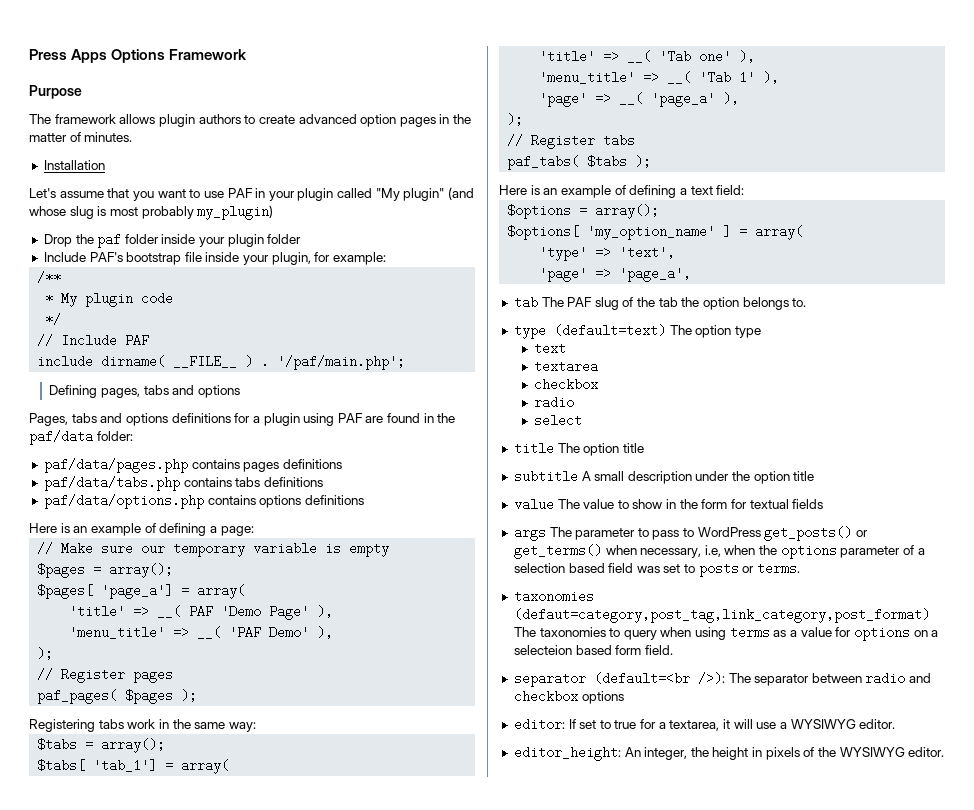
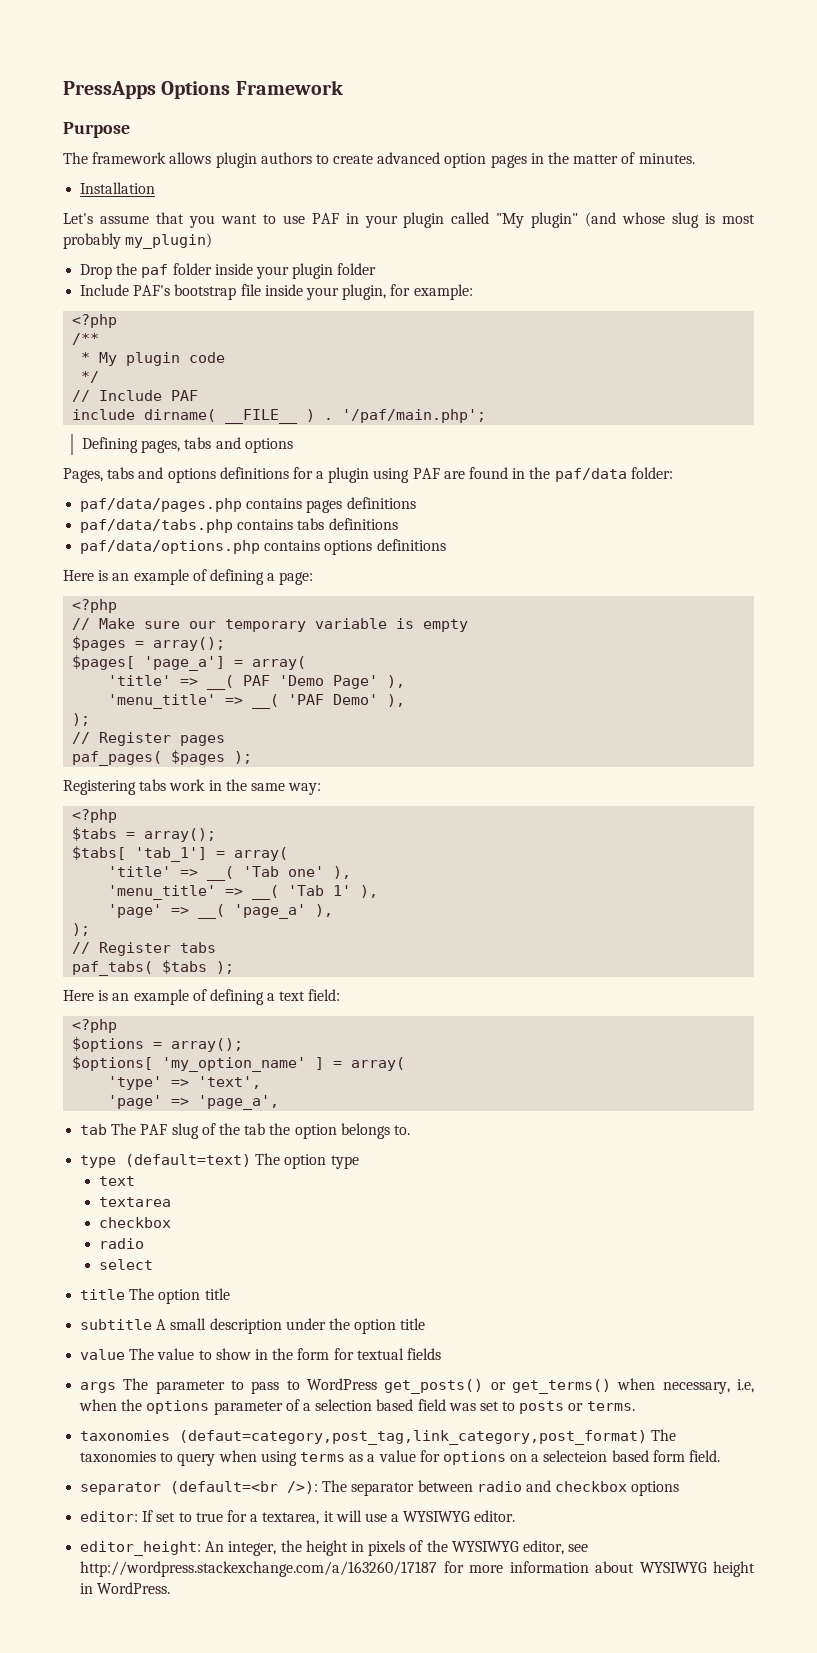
- Press Apps Options Framework
+ PressApps Options Framework
  Include PAF's bootstrap file inside your plugin, for example:
+ <?php
  Here is an example of defining a page:
+ <?php
  Registering tabs work in the same way:
+ <?php
  Here is an example of defining a text field:
+ <?php
- editor_height: An integer, the height in pixels of the WYSIWYG editor.
+ editor_height: An integer, the height in pixels of the WYSIWYG editor, see http://wordpress.stackexchange.com/a/163260/17187 for more information about WYSIWYG height in WordPress.

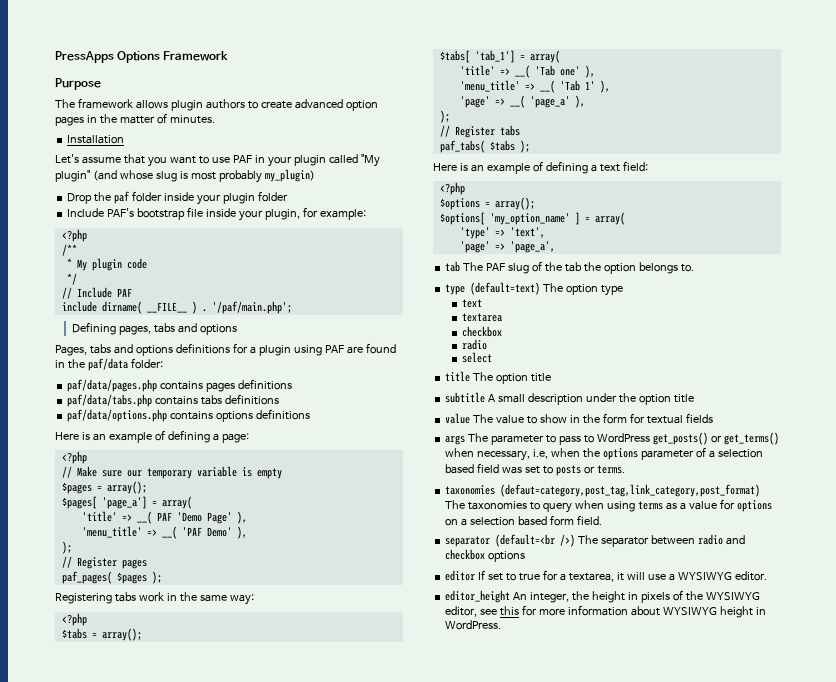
- taxonomies (defaut=category,post_tag,link_category,post_format) The taxonomies to query when using terms as a value for options on a selecteion based form field.
+ taxonomies (defaut=category,post_tag,link_category,post_format) The taxonomies to query when using terms as a value for options on a selection based form field.
- separator (default=<br />): The separator between radio and checkbox options
+ separator (default=<br />) The separator between radio and checkbox options
- editor: If set to true for a textarea, it will use a WYSIWYG editor.
+ editor If set to true for a textarea, it will use a WYSIWYG editor.
- editor_height: An integer, the height in pixels of the WYSIWYG editor, see http://wordpress.stackexchange.com/a/163260/17187 for more information about WYSIWYG height in WordPress.
+ editor_height An integer, the height in pixels of the WYSIWYG editor, see this for more information about WYSIWYG height in WordPress.

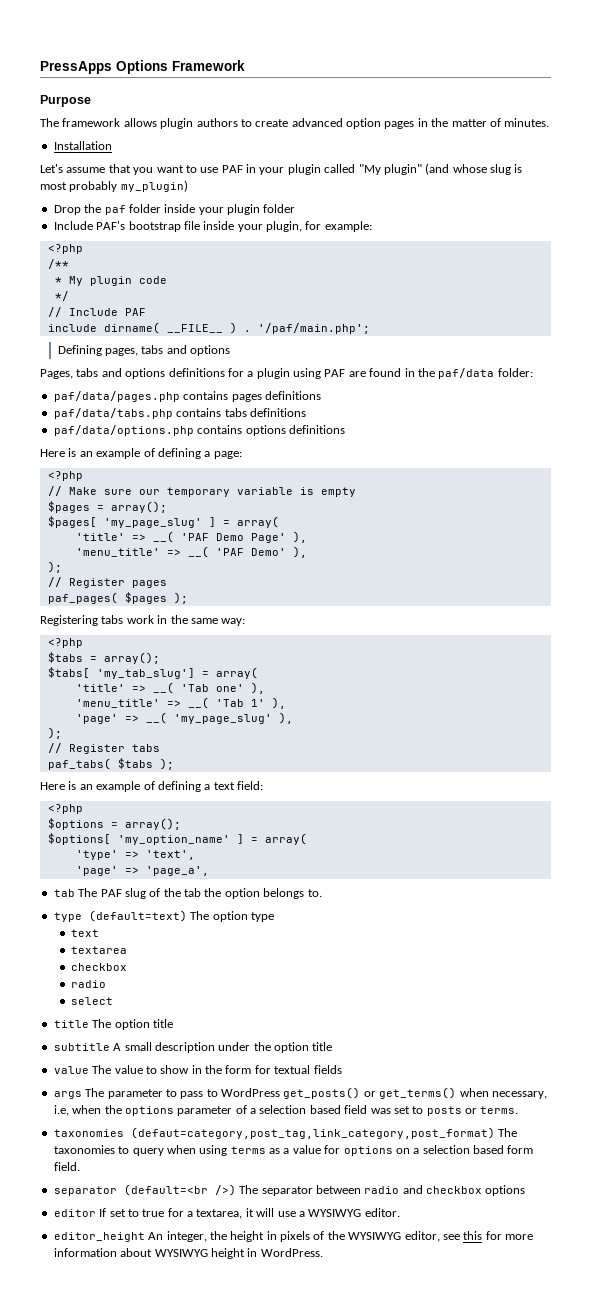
- $pages[ 'page_a'] = array(
- 'title' => __( PAF 'Demo Page' ),
+ $pages[ 'my_page_slug' ] = array(
+ 'title' => __( 'PAF Demo Page' ),
- $tabs[ 'tab_1'] = array(
+ $tabs[ 'my_tab_slug'] = array(
- 'page' => __( 'page_a' ),
+ 'page' => __( 'my_page_slug' ),

